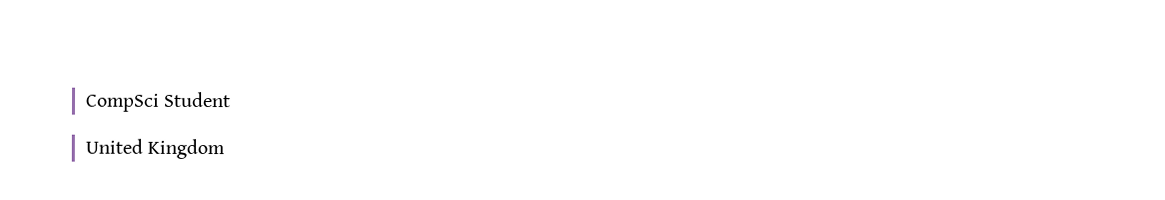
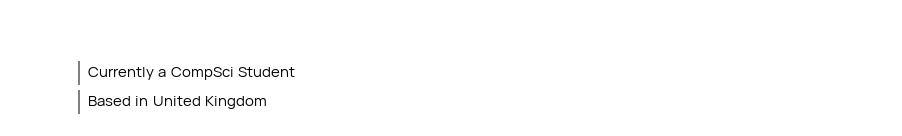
- CompSci Student
+ Currently a CompSci Student
- United Kingdom
+ Based in United Kingdom

